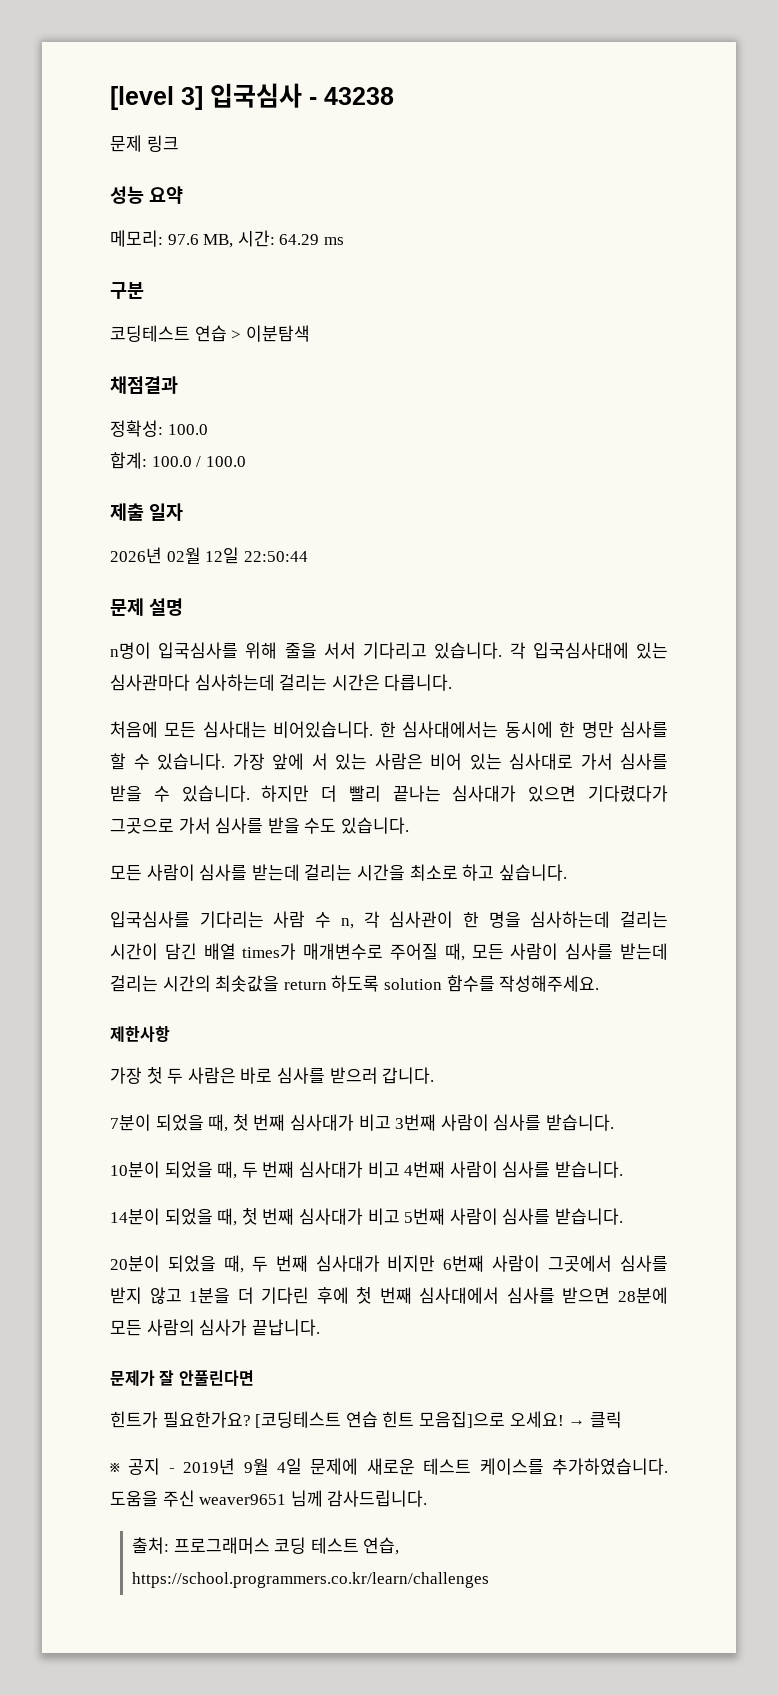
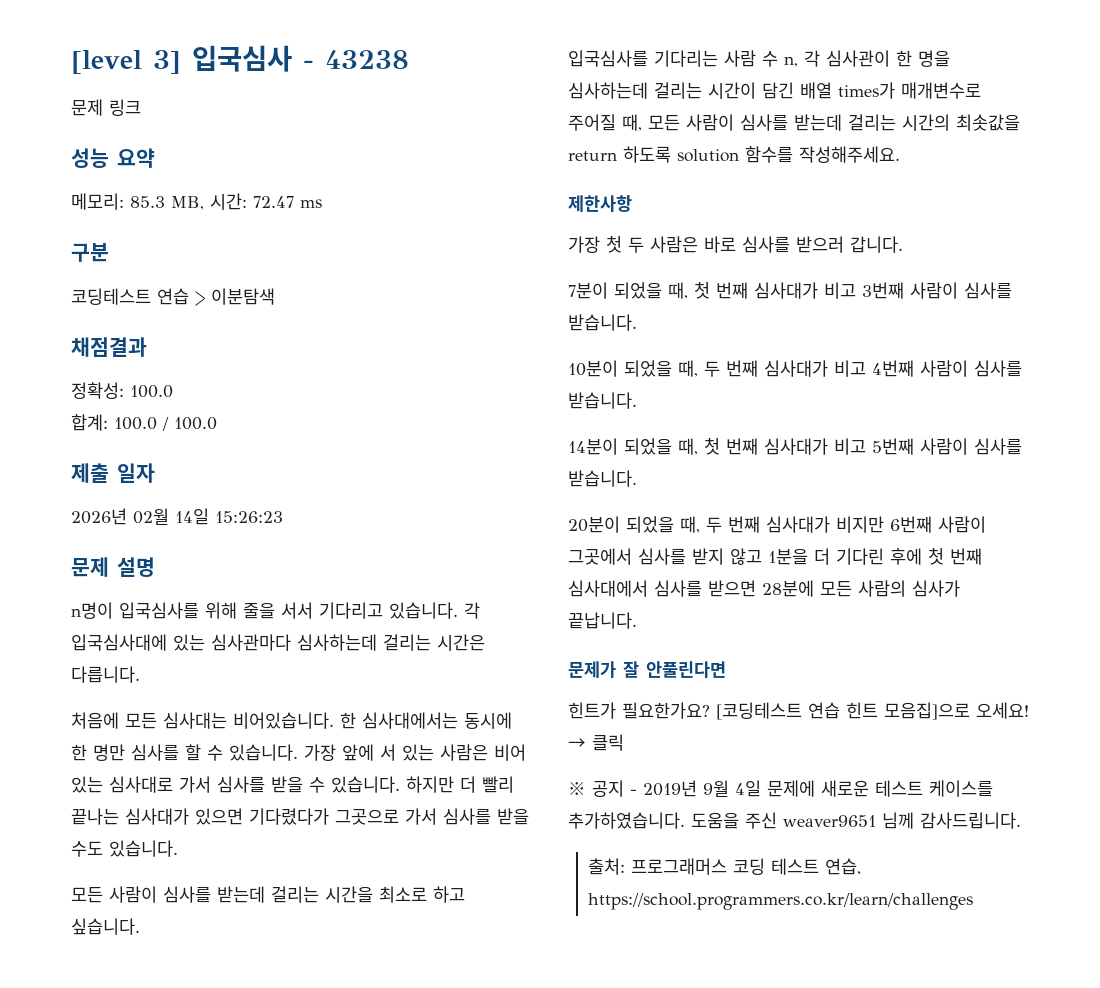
- 메모리: 97.6 MB, 시간: 64.29 ms
+ 메모리: 85.3 MB, 시간: 72.47 ms
- 2026년 02월 12일 22:50:44
+ 2026년 02월 14일 15:26:23

